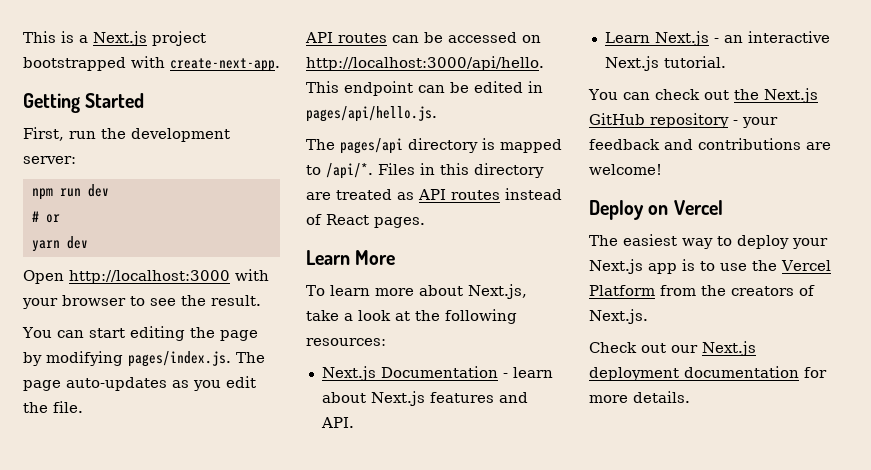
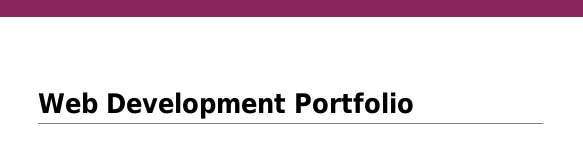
- This is a Next.js project bootstrapped with create-next-app.
- Getting Started
- First, run the development server:
- npm run dev
- # or
- yarn dev
- Open http://localhost:3000 with your browser to see the result.
- You can start editing the page by modifying pages/index.js. The page auto-updates as you edit the file.
- API routes can be accessed on http://localhost:3000/api/hello. This endpoint can be edited in pages/api/hello.js.
- The pages/api directory is mapped to /api/*. Files in this directory are treated as API routes instead of React pages.
- Learn More
- To learn more about Next.js, take a look at the following resources:
- Next.js Documentation - learn about Next.js features and API.
- Learn Next.js - an interactive Next.js tutorial.
- You can check out the Next.js GitHub repository - your feedback and contributions are welcome!
- Deploy on Vercel
- The easiest way to deploy your Next.js app is to use the Vercel Platform from the creators of Next.js.
- Check out our Next.js deployment documentation for more details.
+ Web Development Portfolio

